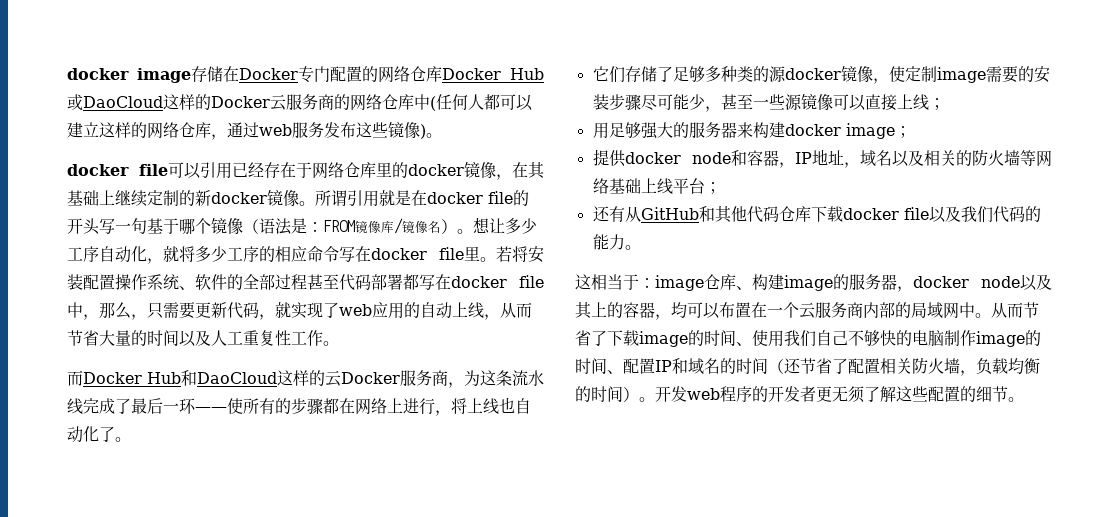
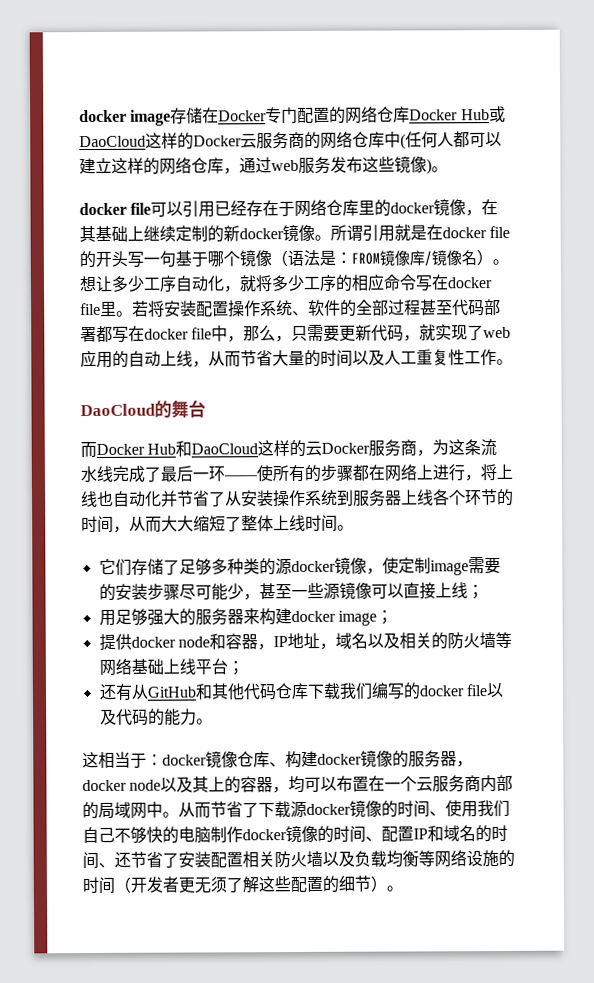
+ DaoCloud的舞台
- 而Docker Hub和DaoCloud这样的云Docker服务商，为这条流水线完成了最后一环——使所有的步骤都在网络上进行，将上线也自动化了。
+ 而Docker Hub和DaoCloud这样的云Docker服务商，为这条流水线完成了最后一环——使所有的步骤都在网络上进行，将上线也自动化并节省了从安装操作系统到服务器上线各个环节的时间，从而大大缩短了整体上线时间。
- 还有从GitHub和其他代码仓库下载docker file以及我们代码的能力。
+ 还有从GitHub和其他代码仓库下载我们编写的docker file以及代码的能力。
- 这相当于：image仓库、构建image的服务器，docker node以及其上的容器，均可以布置在一个云服务商内部的局域网中。
+ 这相当于：docker镜像仓库、构建docker镜像的服务器，docker node以及其上的容器，均可以布置在一个云服务商内部的局域网中。
- 从而节省了下载image的时间、使用我们自己不够快的电脑制作image的时间、配置IP和域名的时间（还节省了配置相关防火墙，负载均衡的时间）。开发web程序的开发者更无须了解这些配置的细节。
+ 从而节省了下载源docker镜像的时间、使用我们自己不够快的电脑制作docker镜像的时间、配置IP和域名的时间、还节省了安装配置相关防火墙以及负载均衡等网络设施的时间（开发者更无须了解这些配置的细节）。

